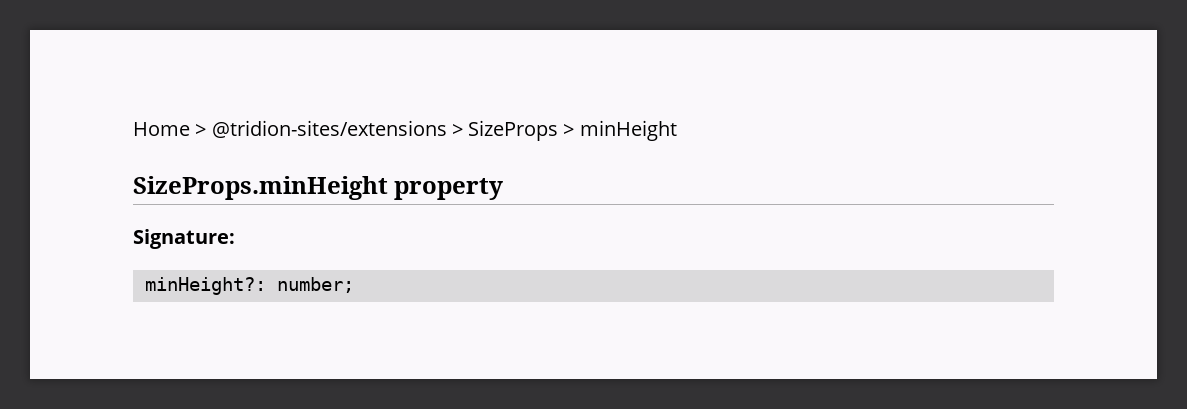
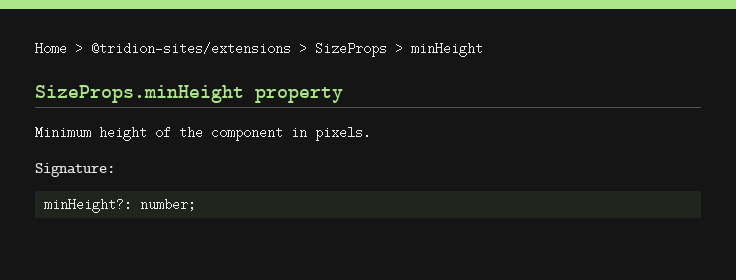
+ Minimum height of the component in pixels.

